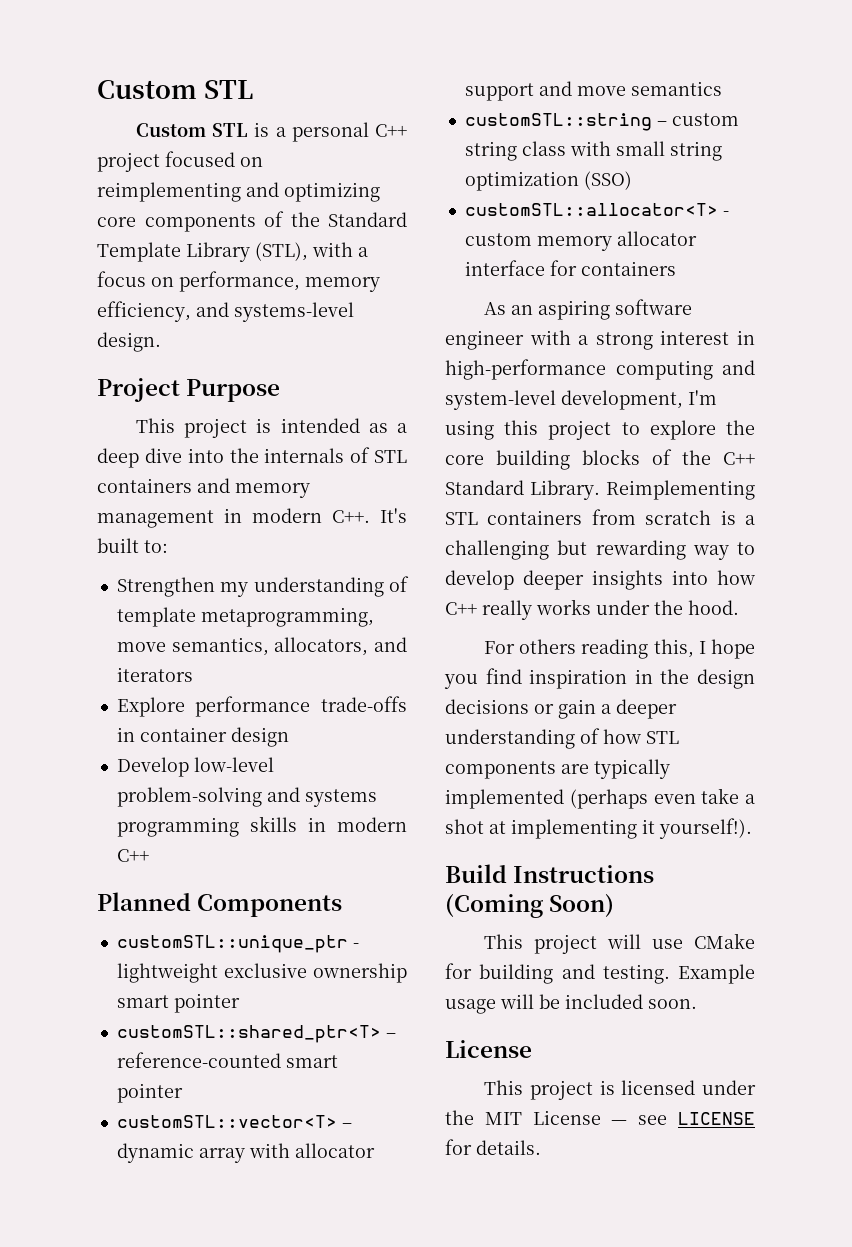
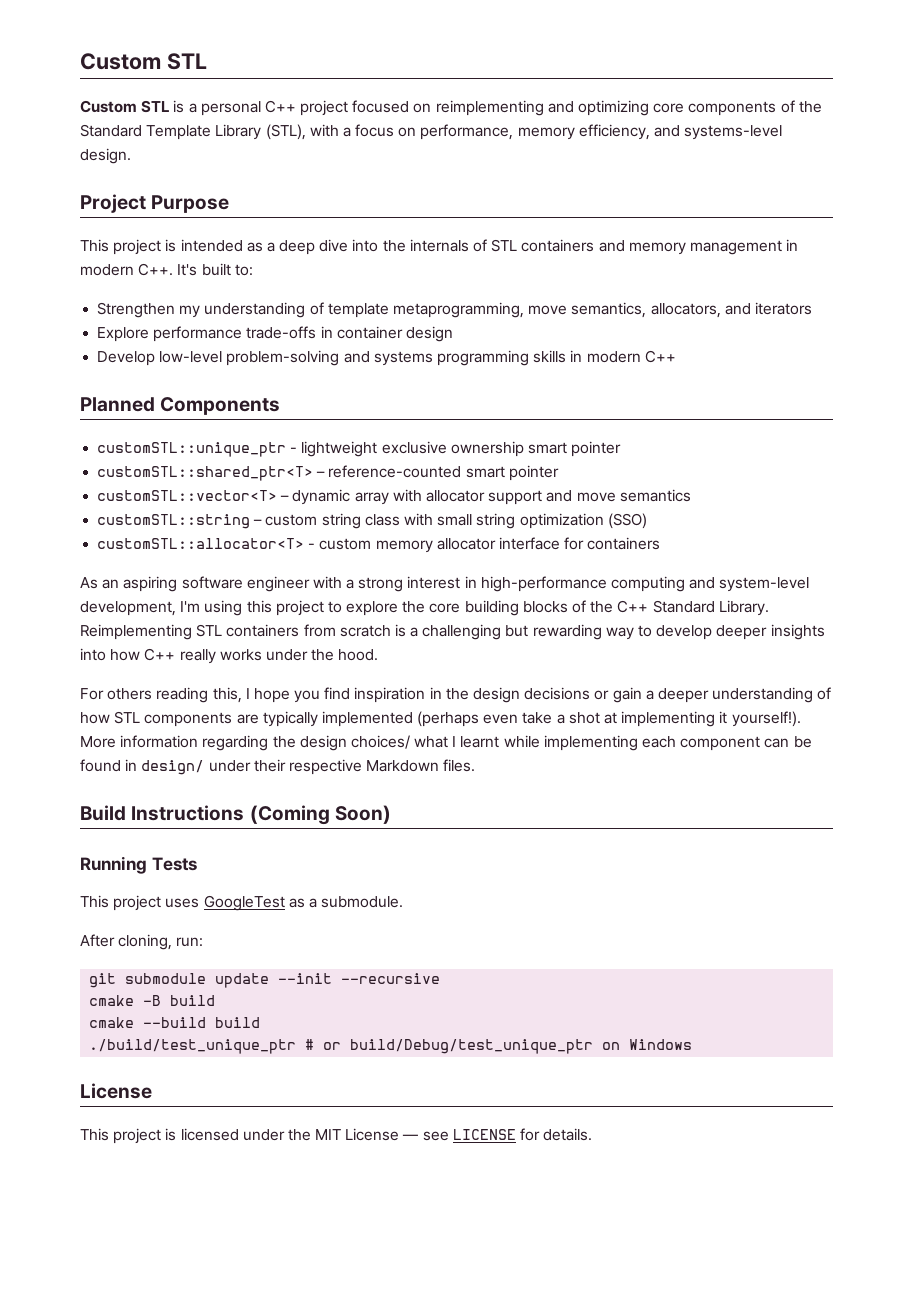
+ More information regarding the design choices/ what I learnt while implementing each component can be found in design/ under their respective Markdown files.
- This project will use CMake for building and testing. Example usage will be included soon.
+ Running Tests
+ This project uses GoogleTest as a submodule.
+ After cloning, run:
+ git submodule update --init --recursive
+ cmake -B build
+ cmake --build build
+ ./build/test_unique_ptr # or build/Debug/test_unique_ptr on Windows

